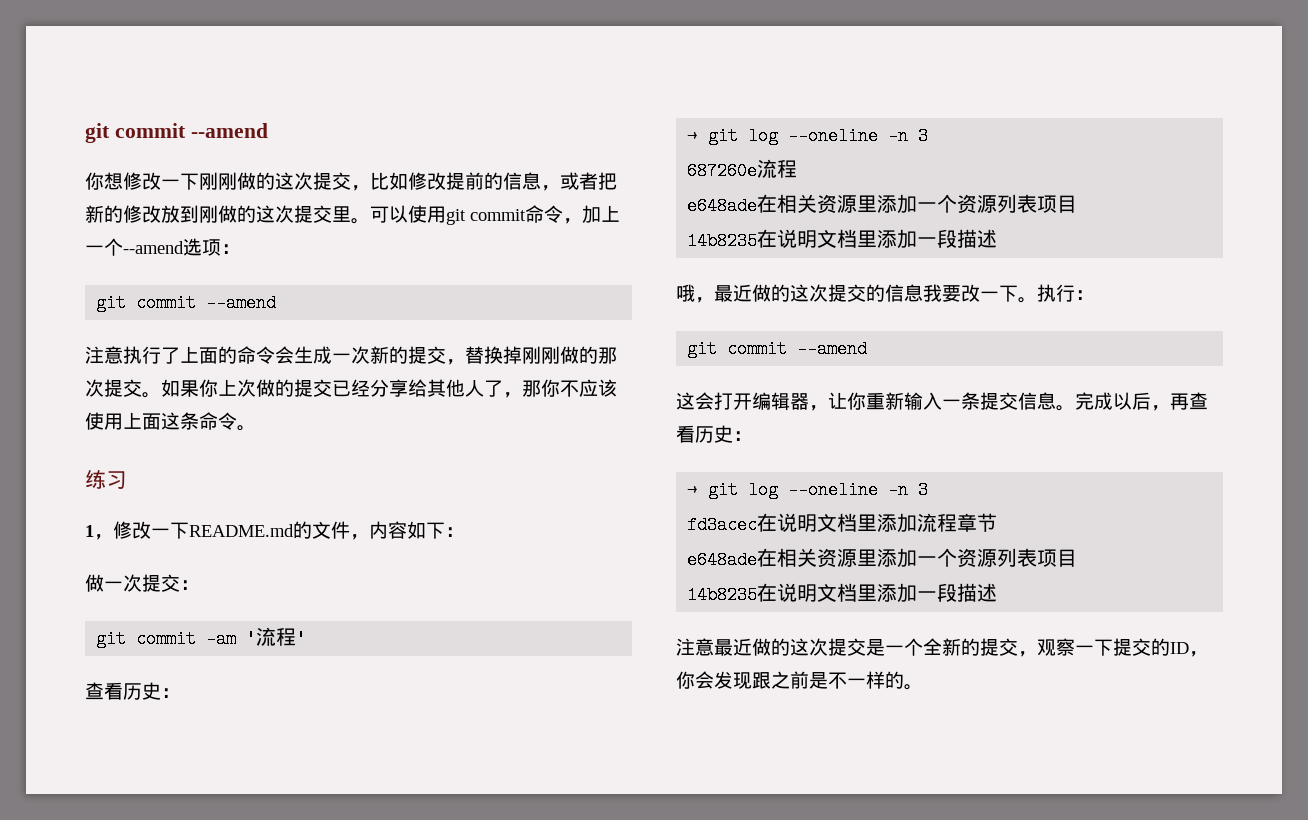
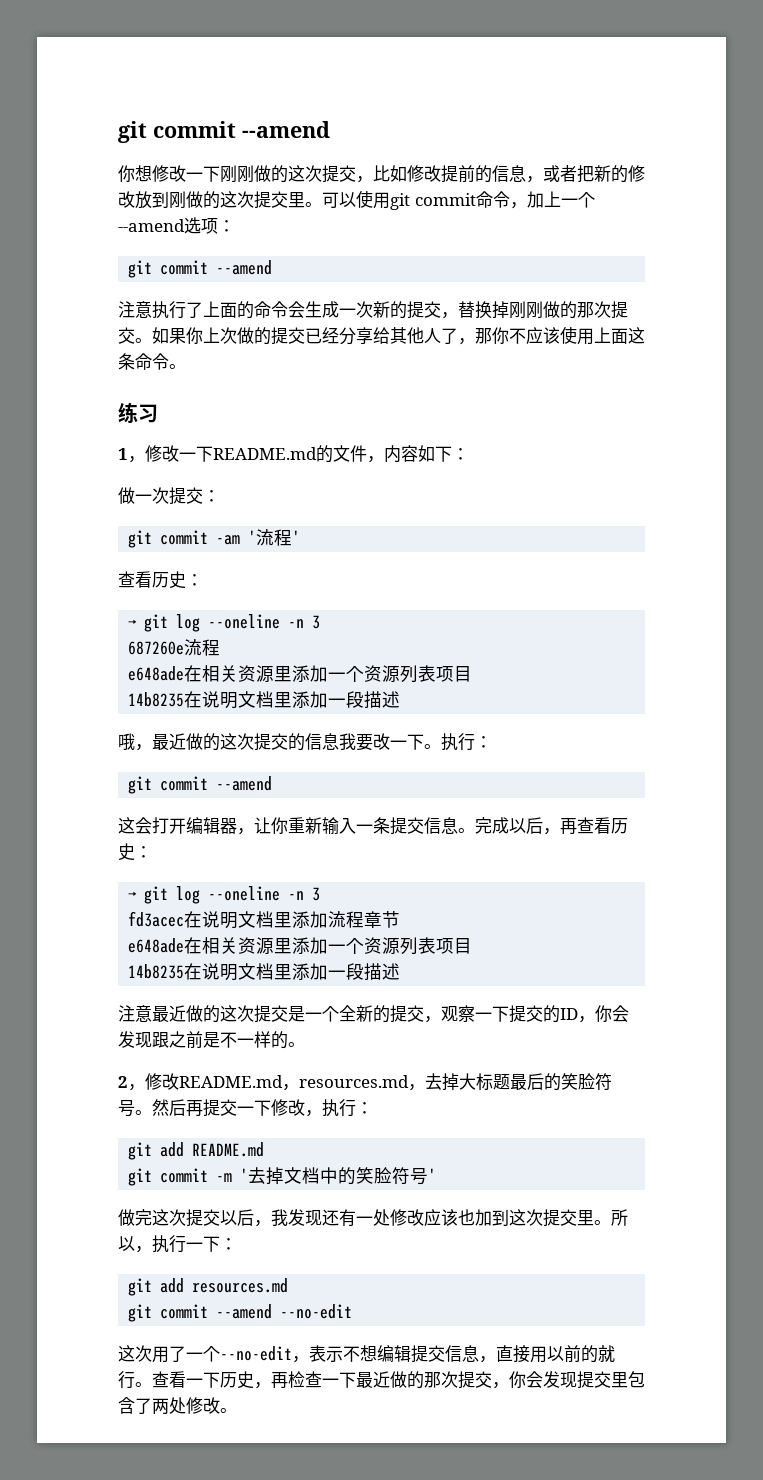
+ 2，修改README.md，resources.md，去掉大标题最后的笑脸符号。然后再提交一下修改，执行：
+ git add README.md
+ git commit -m '去掉文档中的笑脸符号'
+ 做完这次提交以后，我发现还有一处修改应该也加到这次提交里。所以，执行一下：
+ git add resources.md
+ git commit --amend --no-edit
+ 这次用了一个--no-edit，表示不想编辑提交信息，直接用以前的就行。查看一下历史，再检查一下最近做的那次提交，你会发现提交里包含了两处修改。

